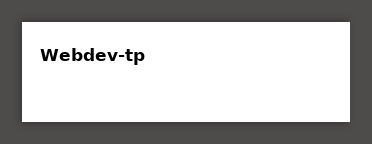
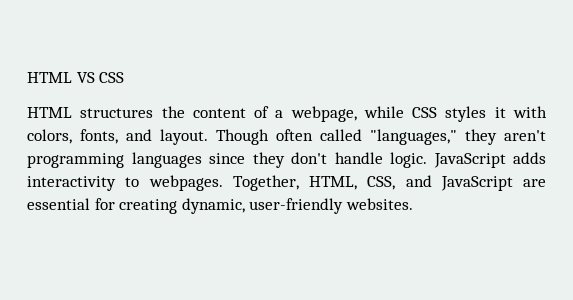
- Webdev-tp
+ HTML VS CSS
+ HTML structures the content of a webpage, while CSS styles it with colors, fonts, and layout. Though often called "languages," they aren't programming languages since they don't handle logic. JavaScript adds interactivity to webpages. Together, HTML, CSS, and JavaScript are essential for creating dynamic, user-friendly websites.

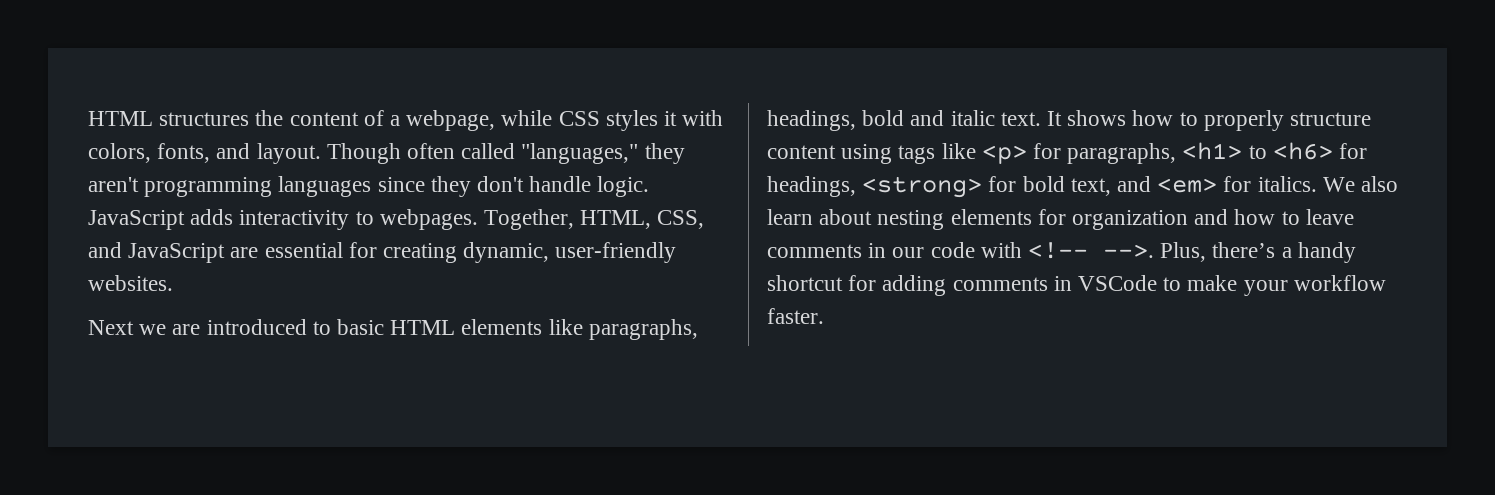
- HTML VS CSS
+ Next we are introduced to basic HTML elements like paragraphs, headings, bold and italic text. It shows how to properly structure content using tags like <p> for paragraphs, <h1> to <h6> for headings, <strong> for bold text, and <em> for italics. We also learn about nesting elements for organization and how to leave comments in our code with <!-- -->. Plus, there’s a handy shortcut for adding comments in VSCode to make your workflow faster.

